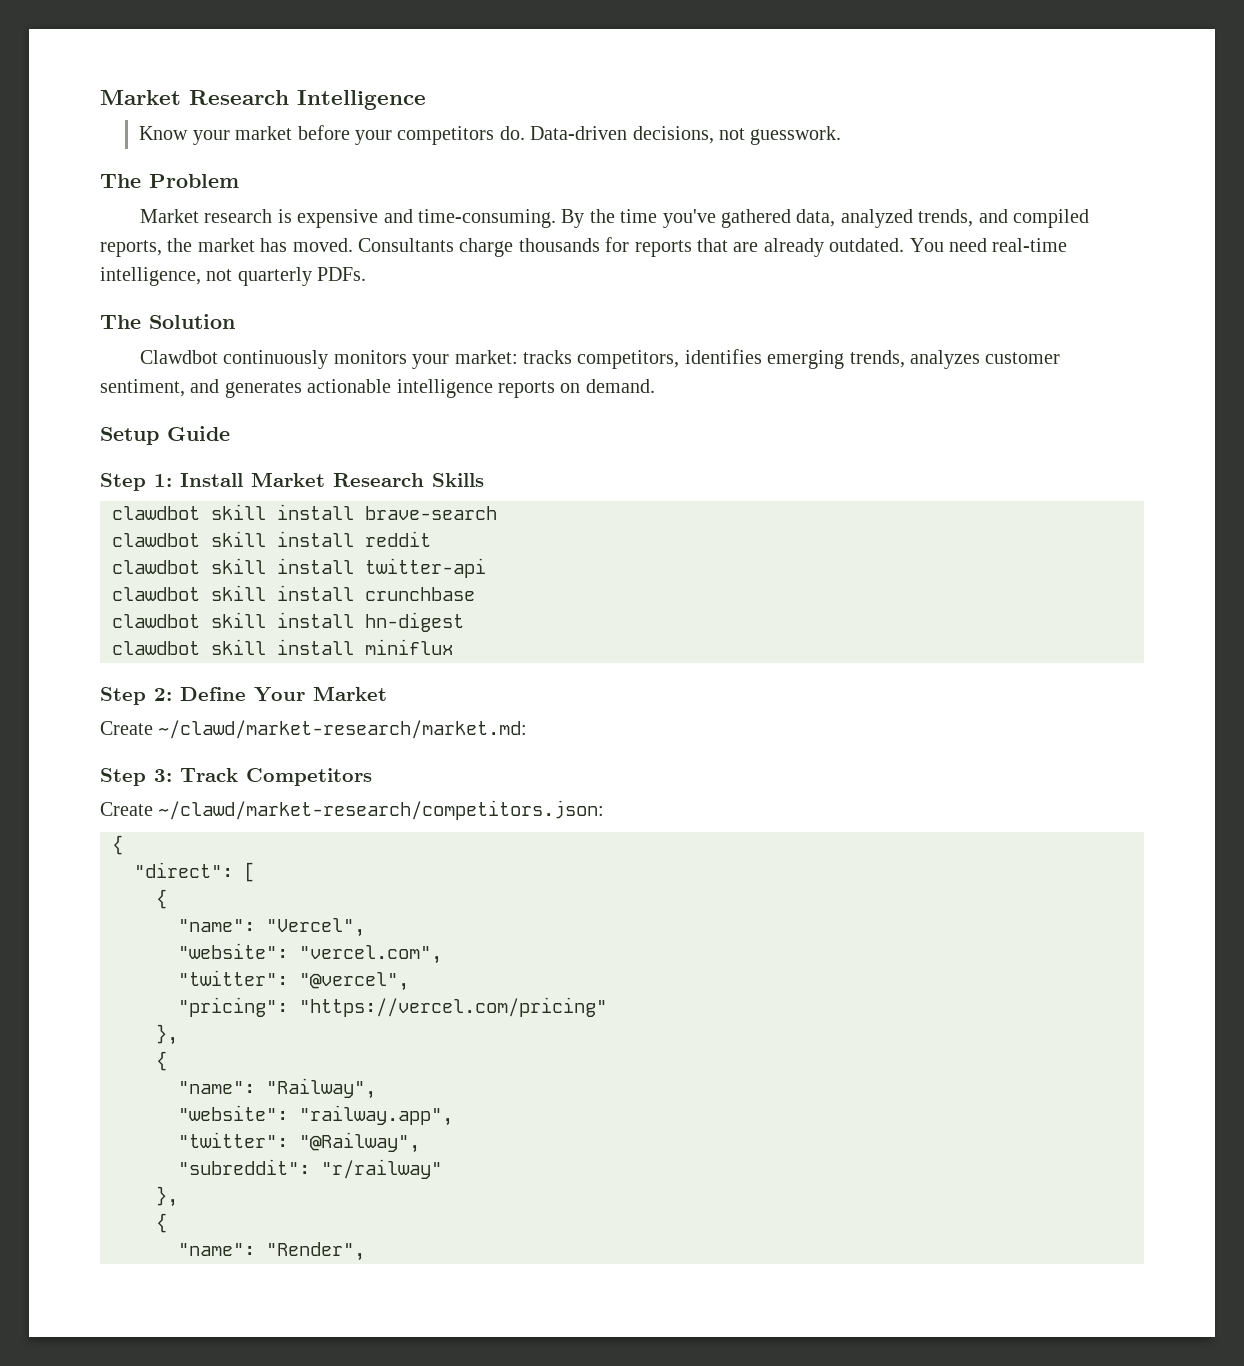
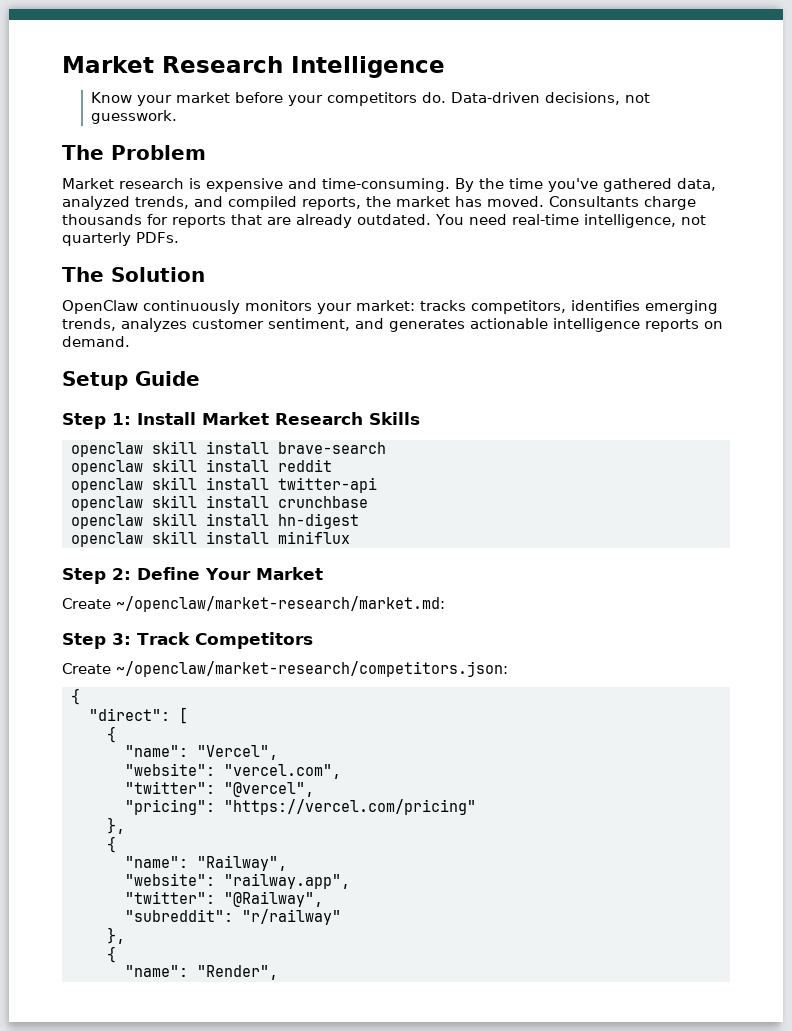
- Clawdbot continuously monitors your market: tracks competitors, identifies emerging trends, analyzes customer sentiment, and generates actionable intelligence reports on demand.
+ OpenClaw continuously monitors your market: tracks competitors, identifies emerging trends, analyzes customer sentiment, and generates actionable intelligence reports on demand.
- clawdbot skill install brave-search
+ openclaw skill install brave-search
- clawdbot skill install reddit
+ openclaw skill install reddit
- clawdbot skill install twitter-api
+ openclaw skill install twitter-api
- clawdbot skill install crunchbase
+ openclaw skill install crunchbase
- clawdbot skill install hn-digest
+ openclaw skill install hn-digest
- clawdbot skill install miniflux
+ openclaw skill install miniflux
- Create ~/clawd/market-research/market.md:
+ Create ~/openclaw/market-research/market.md:
- Create ~/clawd/market-research/competitors.json:
+ Create ~/openclaw/market-research/competitors.json:

